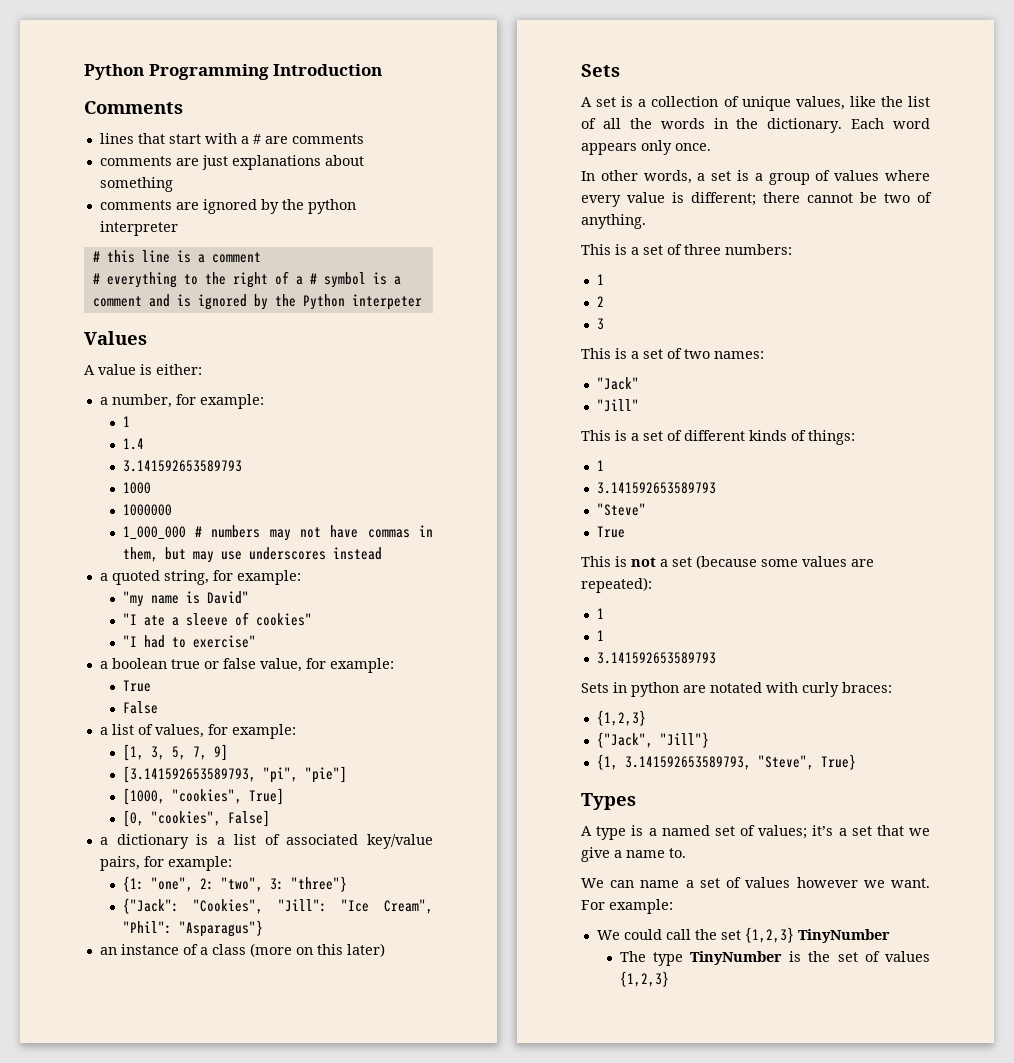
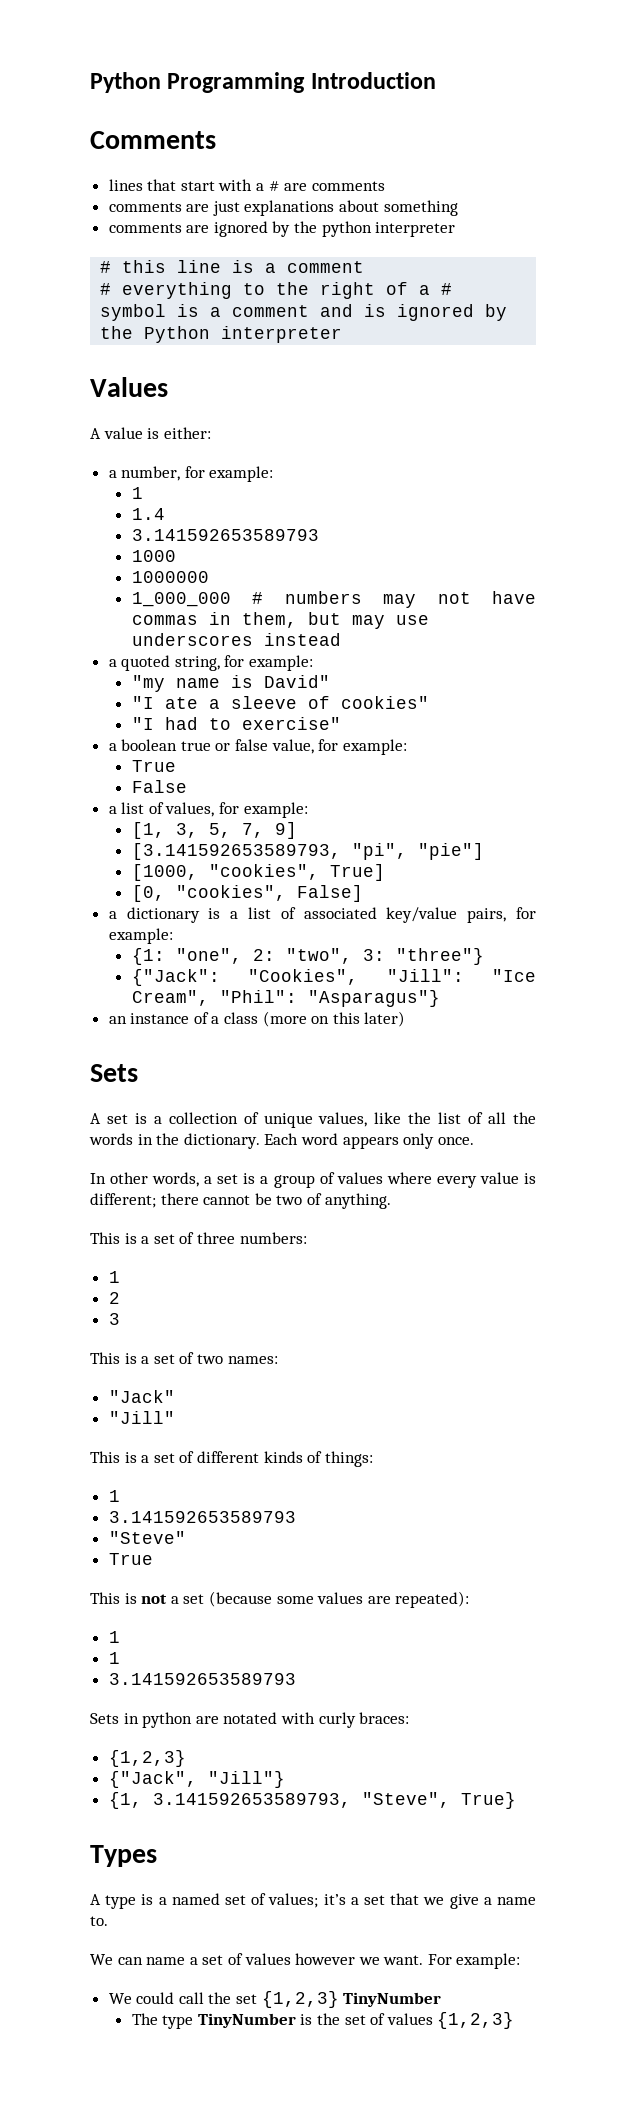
- # everything to the right of a # symbol is a comment and is ignored by the Python interpeter
+ # everything to the right of a # symbol is a comment and is ignored by the Python interpreter

